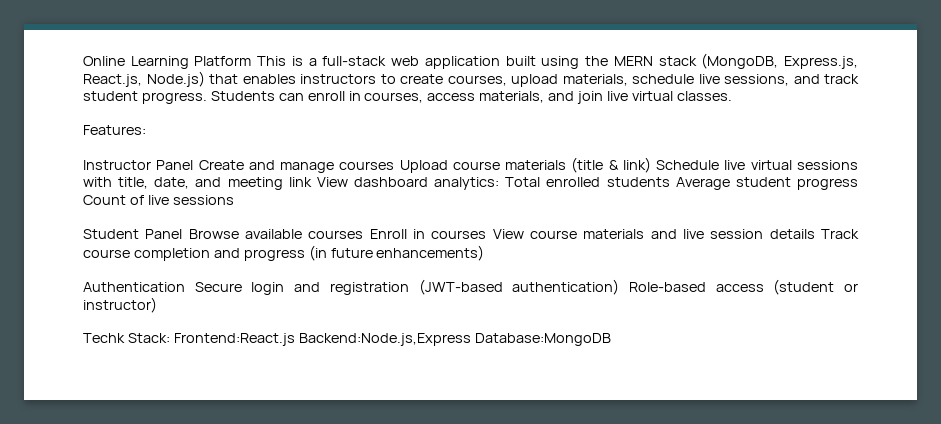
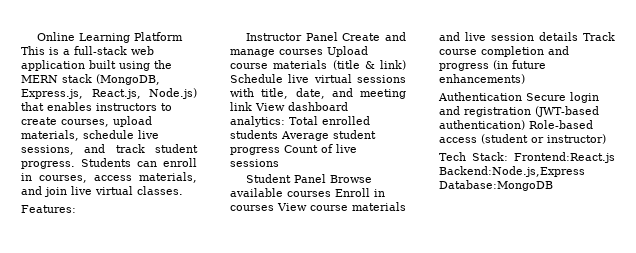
- Techk Stack: Frontend:React.js Backend:Node.js,Express Database:MongoDB
+ Tech Stack: Frontend:React.js Backend:Node.js,Express Database:MongoDB

